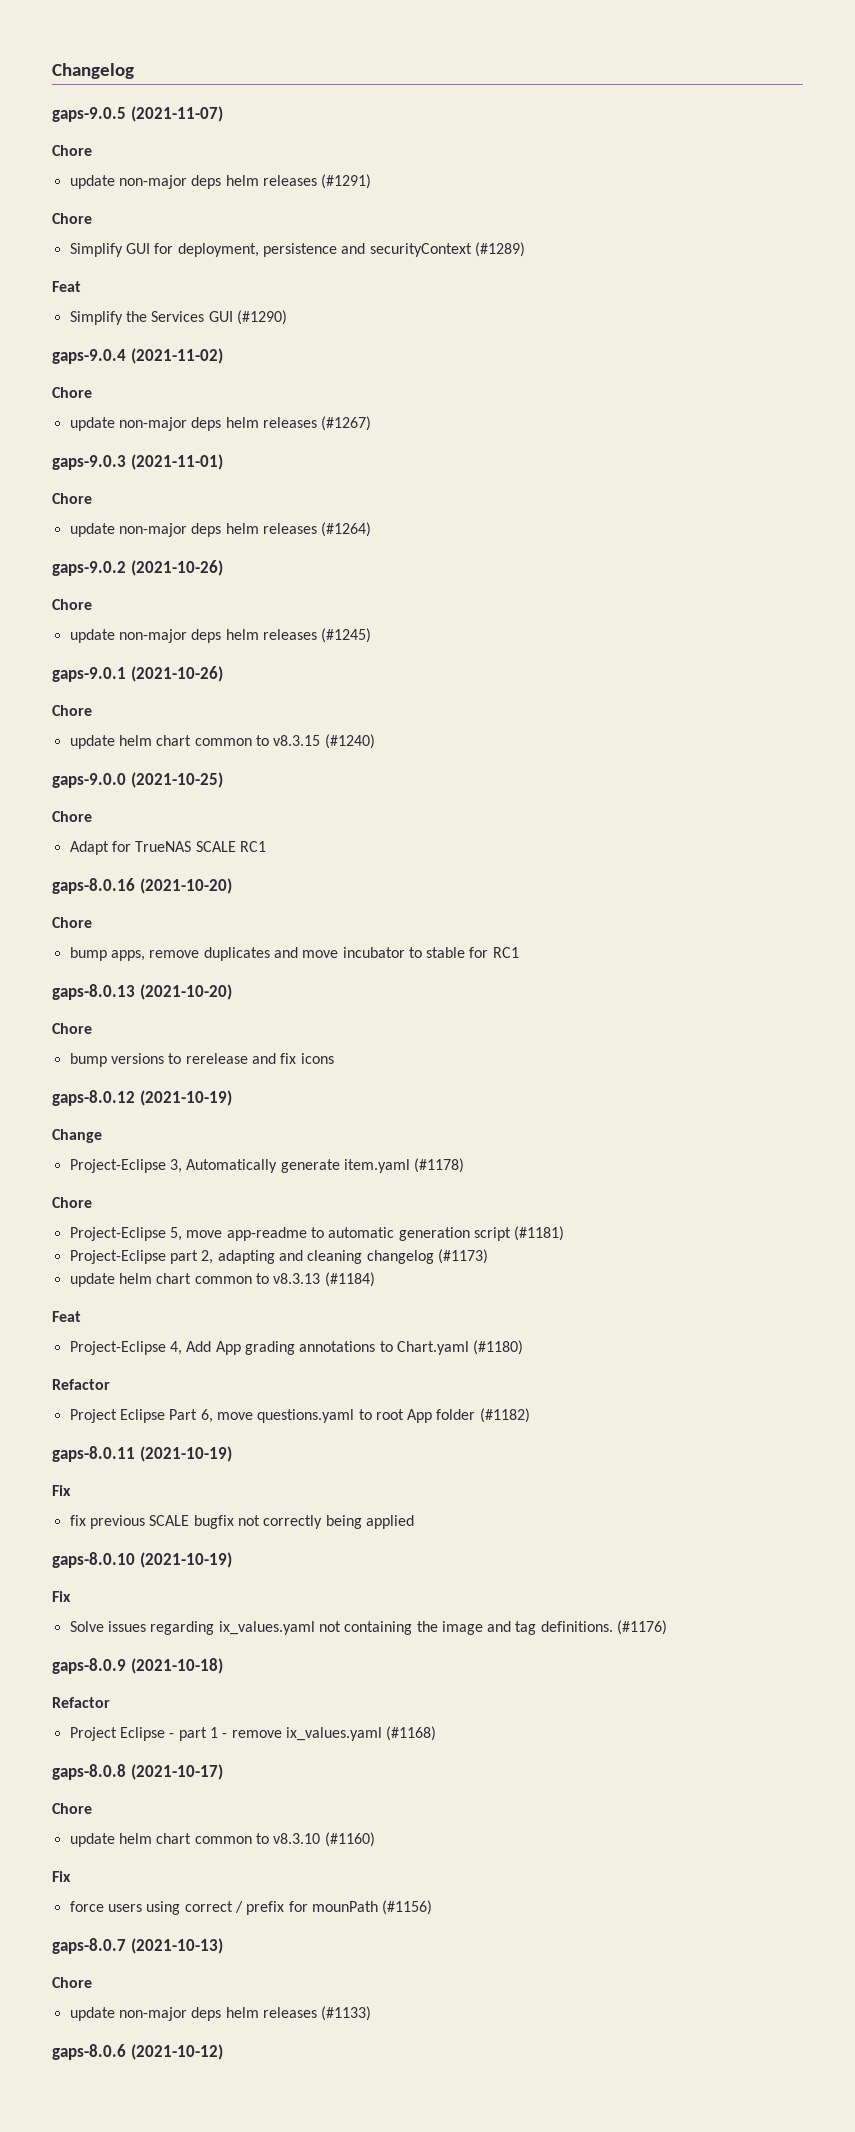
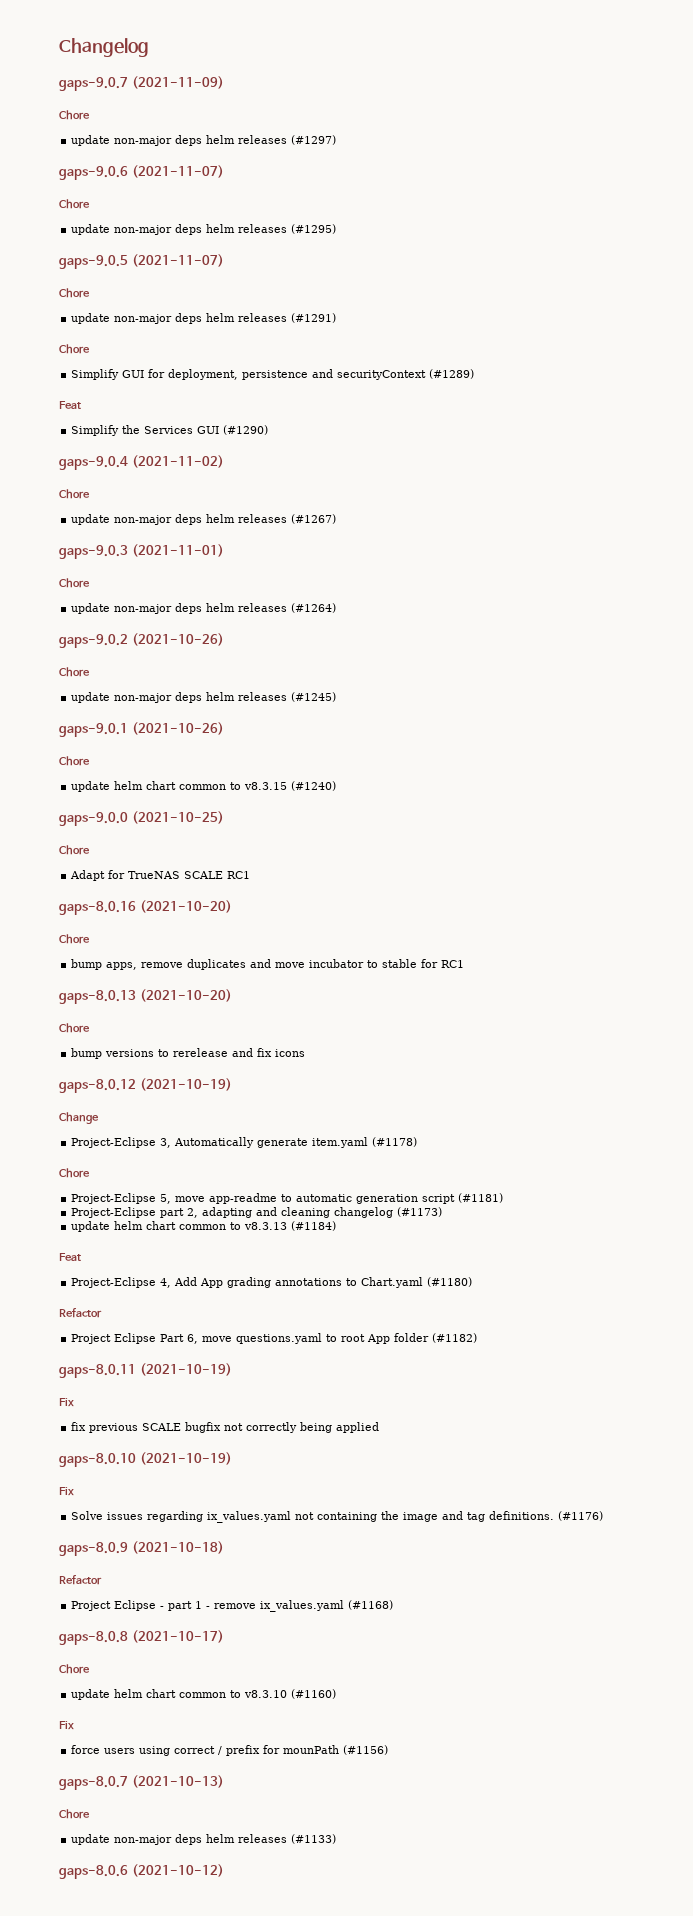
+ gaps-9.0.7 (2021-11-09)
+ Chore
+ update non-major deps helm releases (#1297)
+ gaps-9.0.6 (2021-11-07)
+ Chore
+ update non-major deps helm releases (#1295)

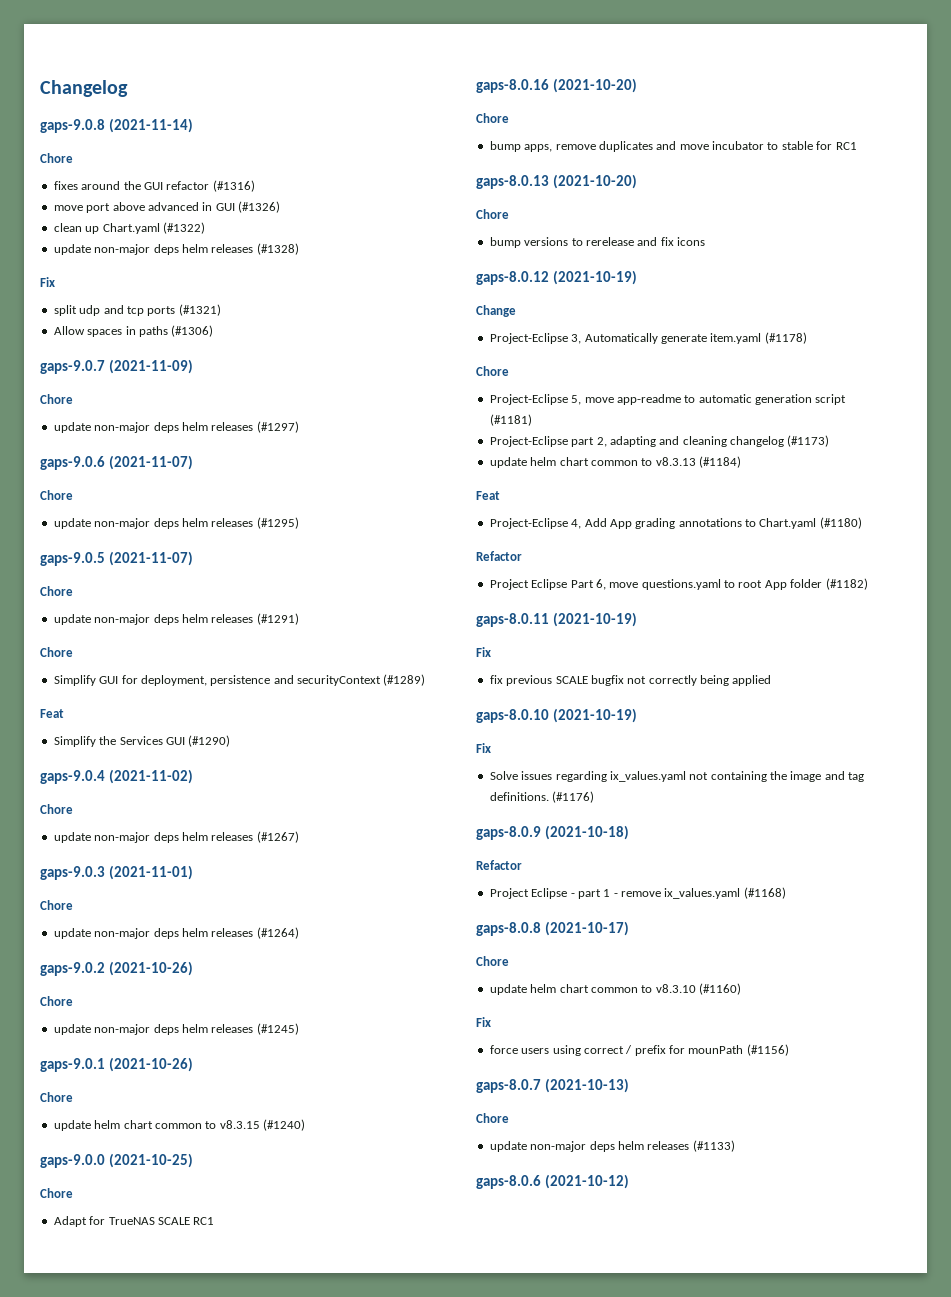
+ gaps-9.0.8 (2021-11-14)
+ Chore
+ fixes around the GUI refactor (#1316)
+ move port above advanced in GUI (#1326)
+ clean up Chart.yaml (#1322)
+ update non-major deps helm releases (#1328)
+ Fix
+ split udp and tcp ports (#1321)
+ Allow spaces in paths (#1306)

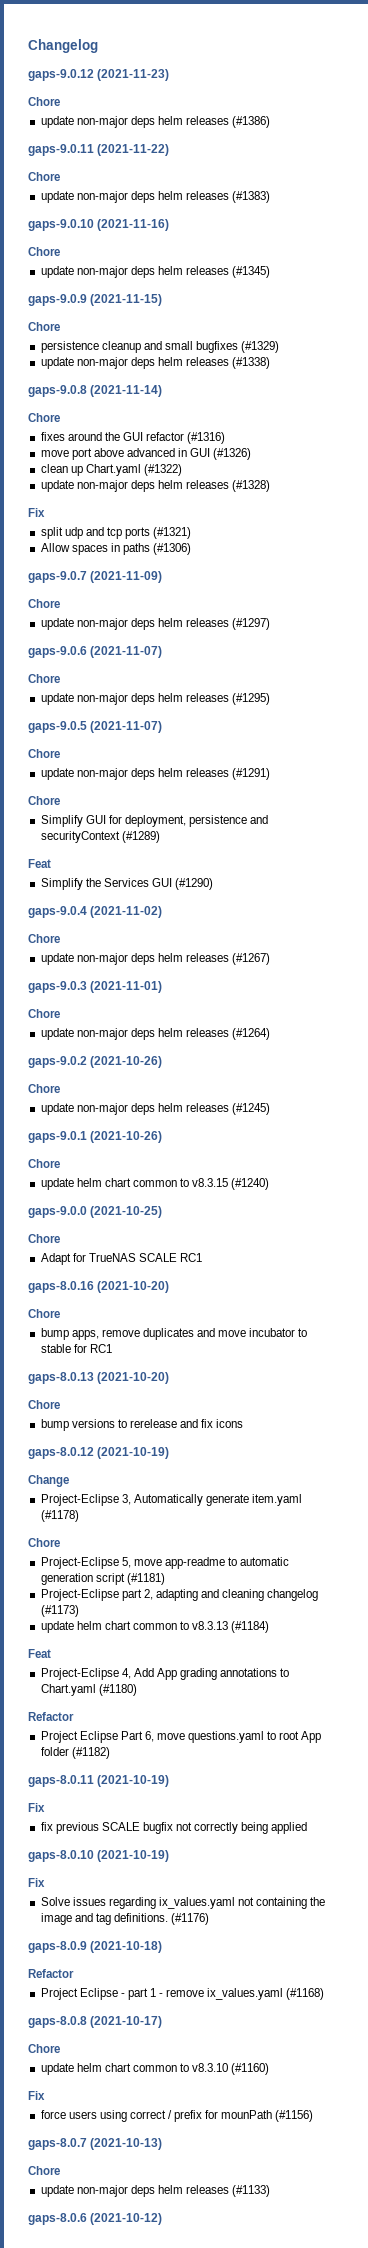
+ gaps-9.0.12 (2021-11-23)
+ Chore
+ update non-major deps helm releases (#1386)
+ gaps-9.0.11 (2021-11-22)
+ Chore
+ update non-major deps helm releases (#1383)
+ gaps-9.0.10 (2021-11-16)
+ Chore
+ update non-major deps helm releases (#1345)
+ gaps-9.0.9 (2021-11-15)
+ Chore
+ persistence cleanup and small bugfixes (#1329)
+ update non-major deps helm releases (#1338)

